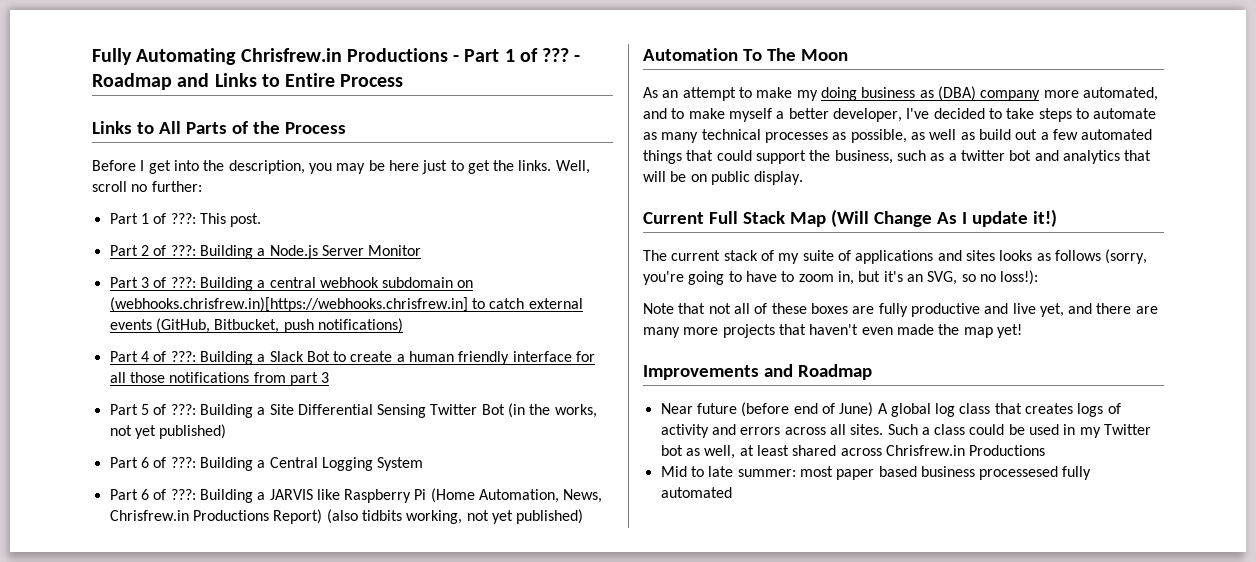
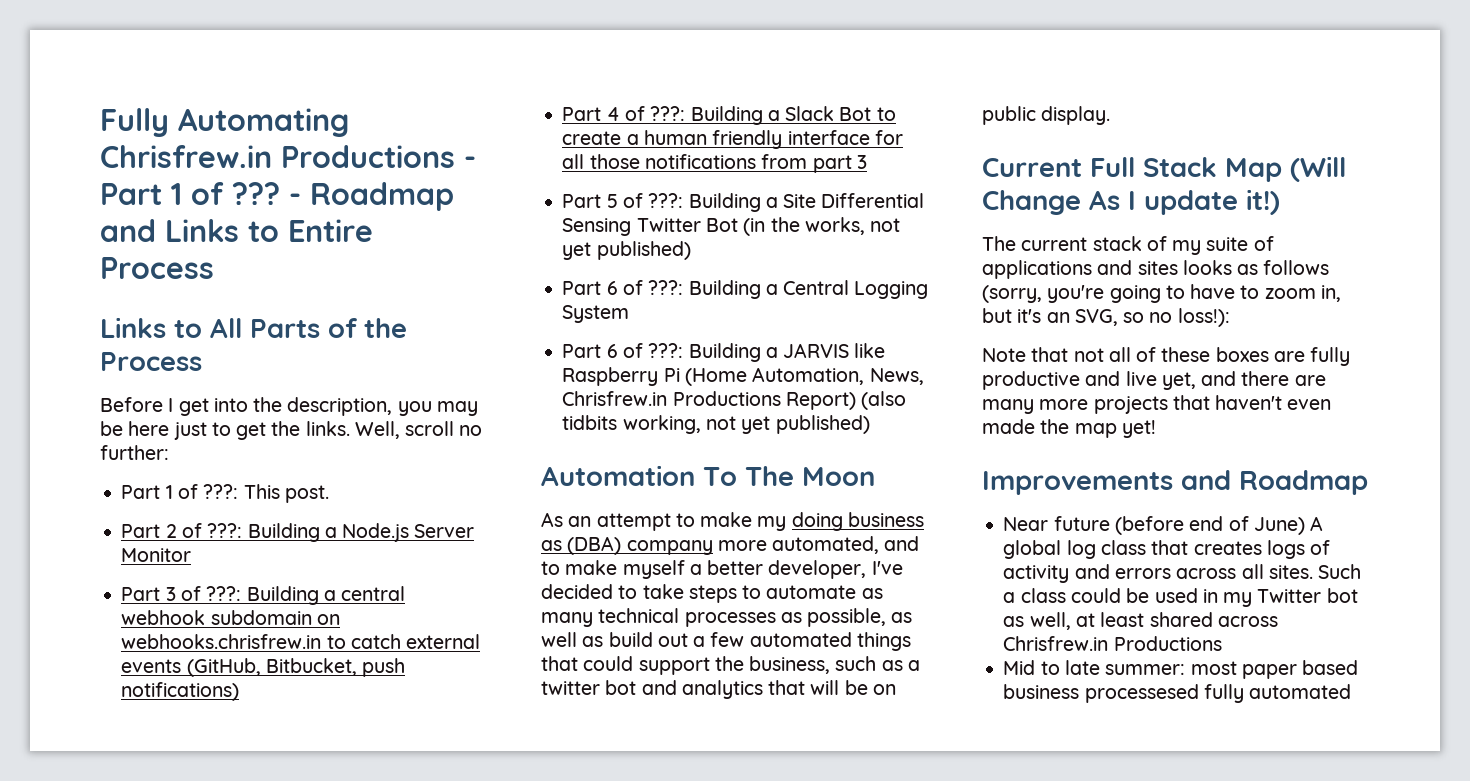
- Part 3 of ???: Building a central webhook subdomain on (webhooks.chrisfrew.in)[https://webhooks.chrisfrew.in] to catch external events (GitHub, Bitbucket, push notifications)
+ Part 3 of ???: Building a central webhook subdomain on webhooks.chrisfrew.in to catch external events (GitHub, Bitbucket, push notifications)

